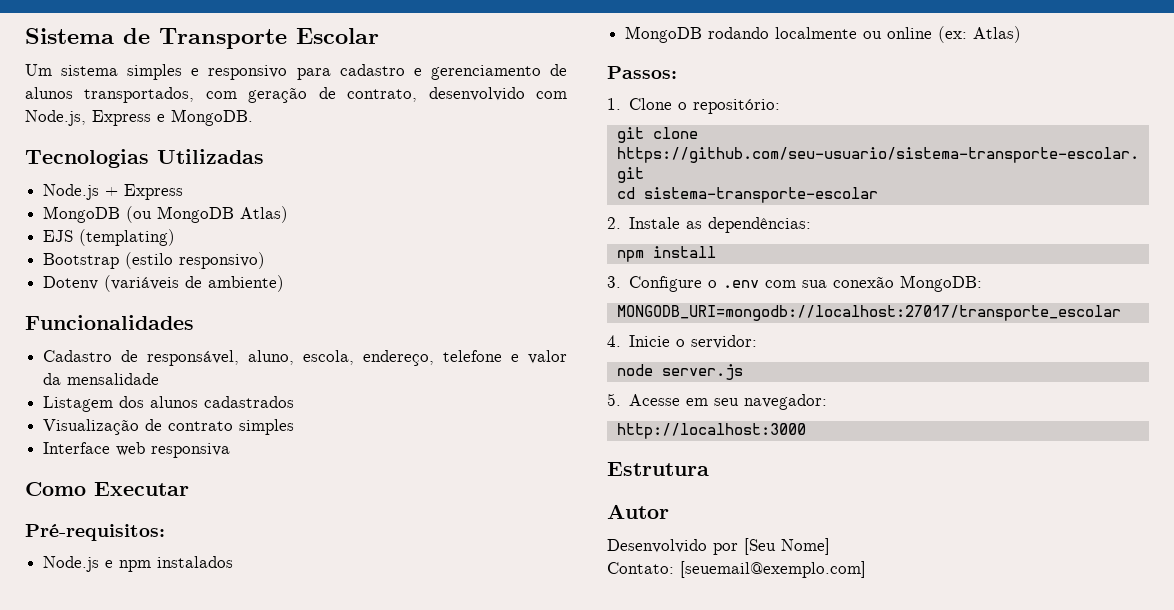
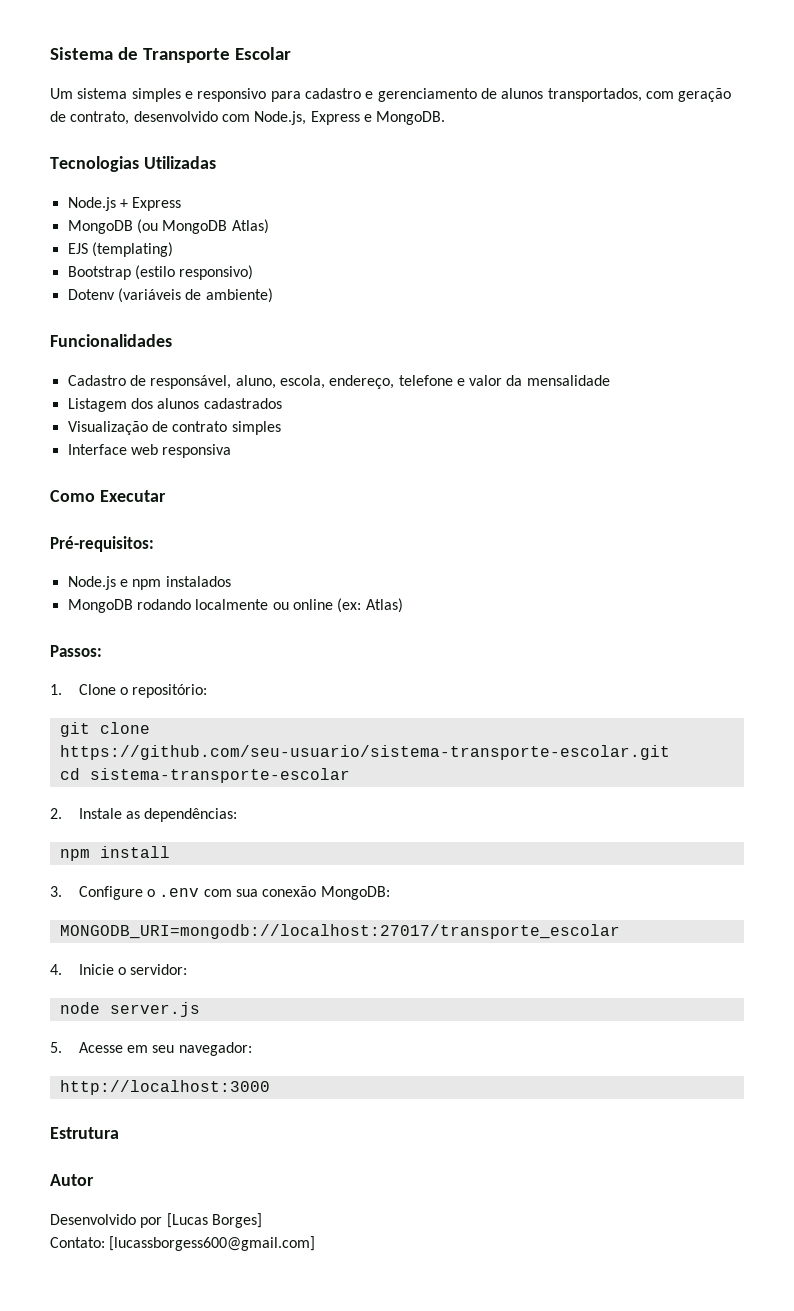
- Desenvolvido por [Seu Nome]
+ Desenvolvido por [Lucas Borges]
- Contato: [seuemail@exemplo.com]
+ Contato: [lucassborgess600@gmail.com]

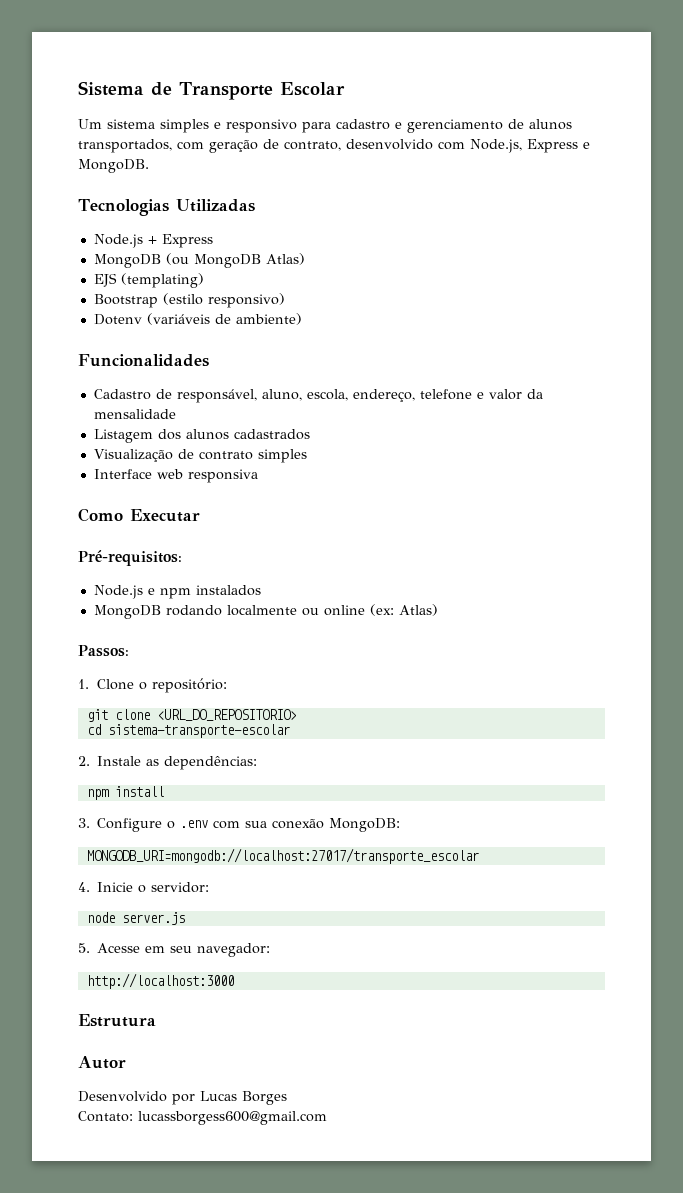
- git clone https://github.com/seu-usuario/sistema-transporte-escolar.git
+ git clone <URL_DO_REPOSITORIO>
- Desenvolvido por [Lucas Borges]
+ Desenvolvido por Lucas Borges
- Contato: [lucassborgess600@gmail.com]
+ Contato: lucassborgess600@gmail.com

